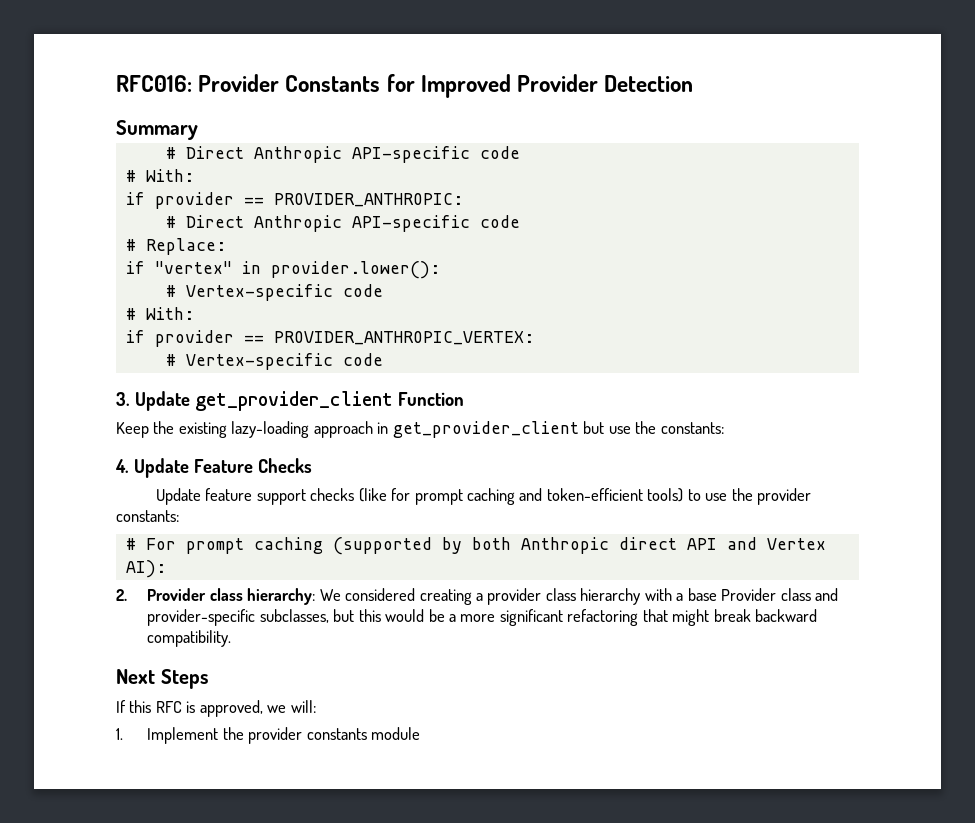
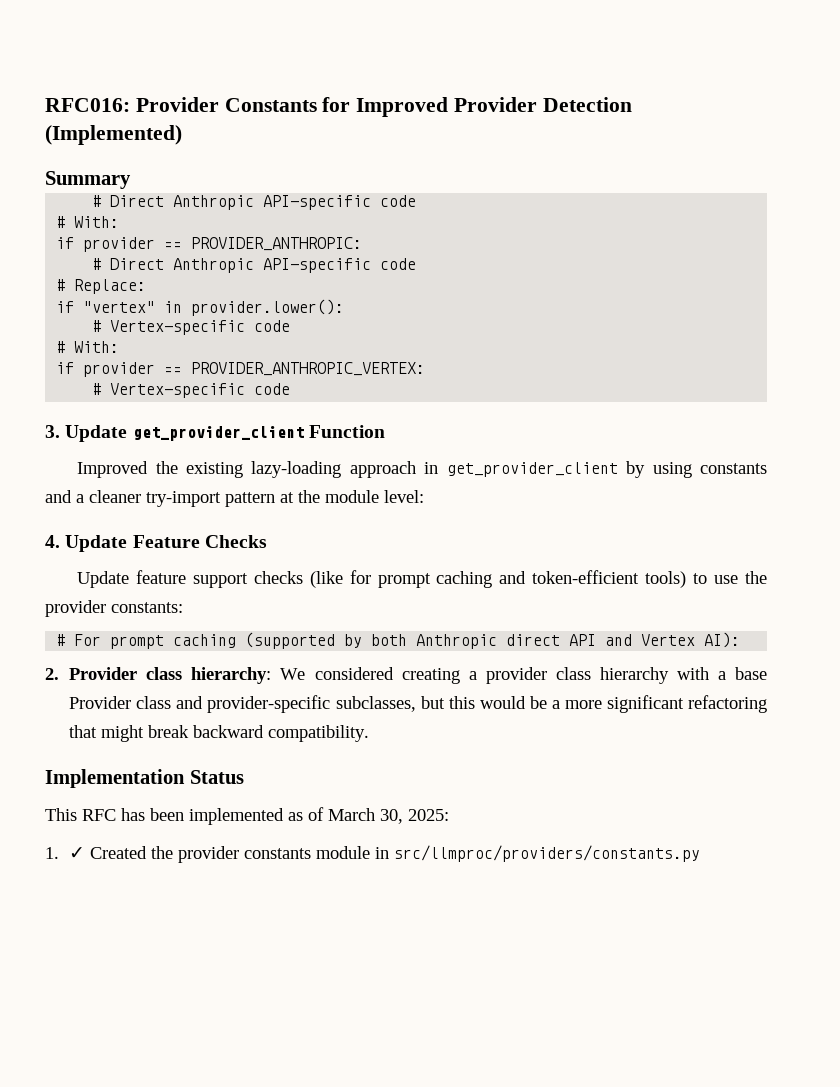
- RFC016: Provider Constants for Improved Provider Detection
+ RFC016: Provider Constants for Improved Provider Detection (Implemented)
- Keep the existing lazy-loading approach in get_provider_client but use the constants:
+ Improved the existing lazy-loading approach in get_provider_client by using constants and a cleaner try-import pattern at the module level:
- Next Steps
- If this RFC is approved, we will:
+ Implementation Status
+ This RFC has been implemented as of March 30, 2025:
- 1. Implement the provider constants module
+ 1. ✓ Created the provider constants module in src/llmproc/providers/constants.py

